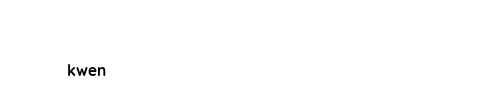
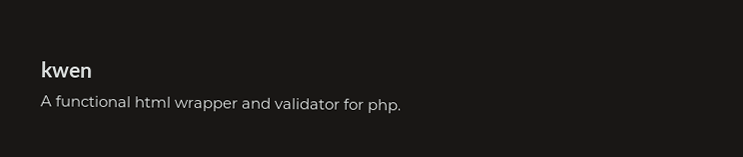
+ A functional html wrapper and validator for php.

